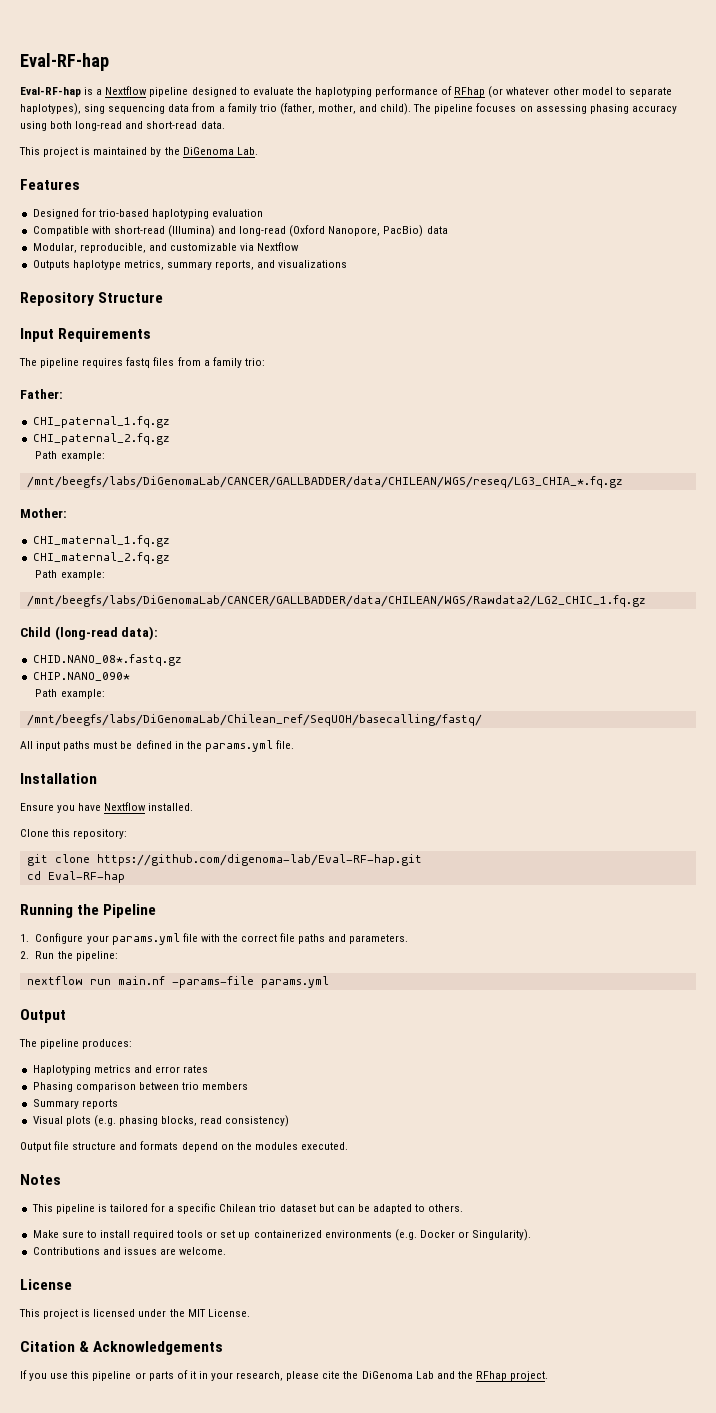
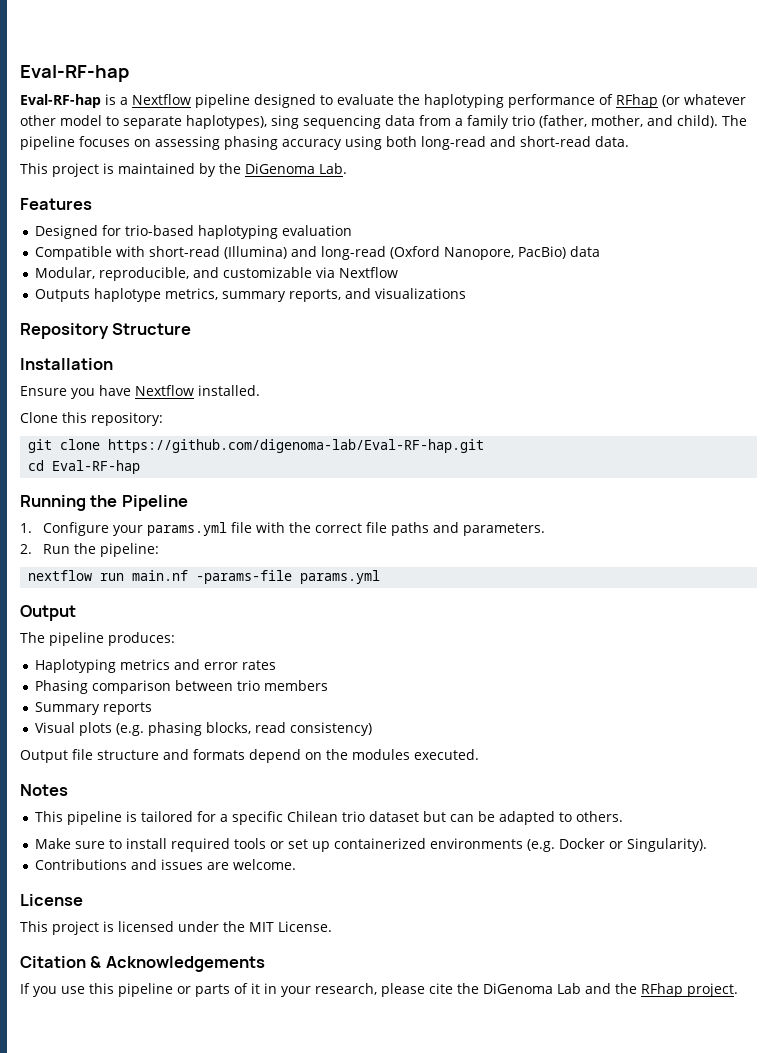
- Input Requirements
- The pipeline requires fastq files from a family trio:
- Father:
- CHI_paternal_1.fq.gz
- CHI_paternal_2.fq.gz
- Path example:
- /mnt/beegfs/labs/DiGenomaLab/CANCER/GALLBADDER/data/CHILEAN/WGS/reseq/LG3_CHIA_*.fq.gz
- Mother:
- CHI_maternal_1.fq.gz
- CHI_maternal_2.fq.gz
- Path example:
- /mnt/beegfs/labs/DiGenomaLab/CANCER/GALLBADDER/data/CHILEAN/WGS/Rawdata2/LG2_CHIC_1.fq.gz
- Child (long-read data):
- CHID.NANO_08*.fastq.gz
- CHIP.NANO_090*
- Path example:
- /mnt/beegfs/labs/DiGenomaLab/Chilean_ref/SeqUOH/basecalling/fastq/
- All input paths must be defined in the params.yml file.

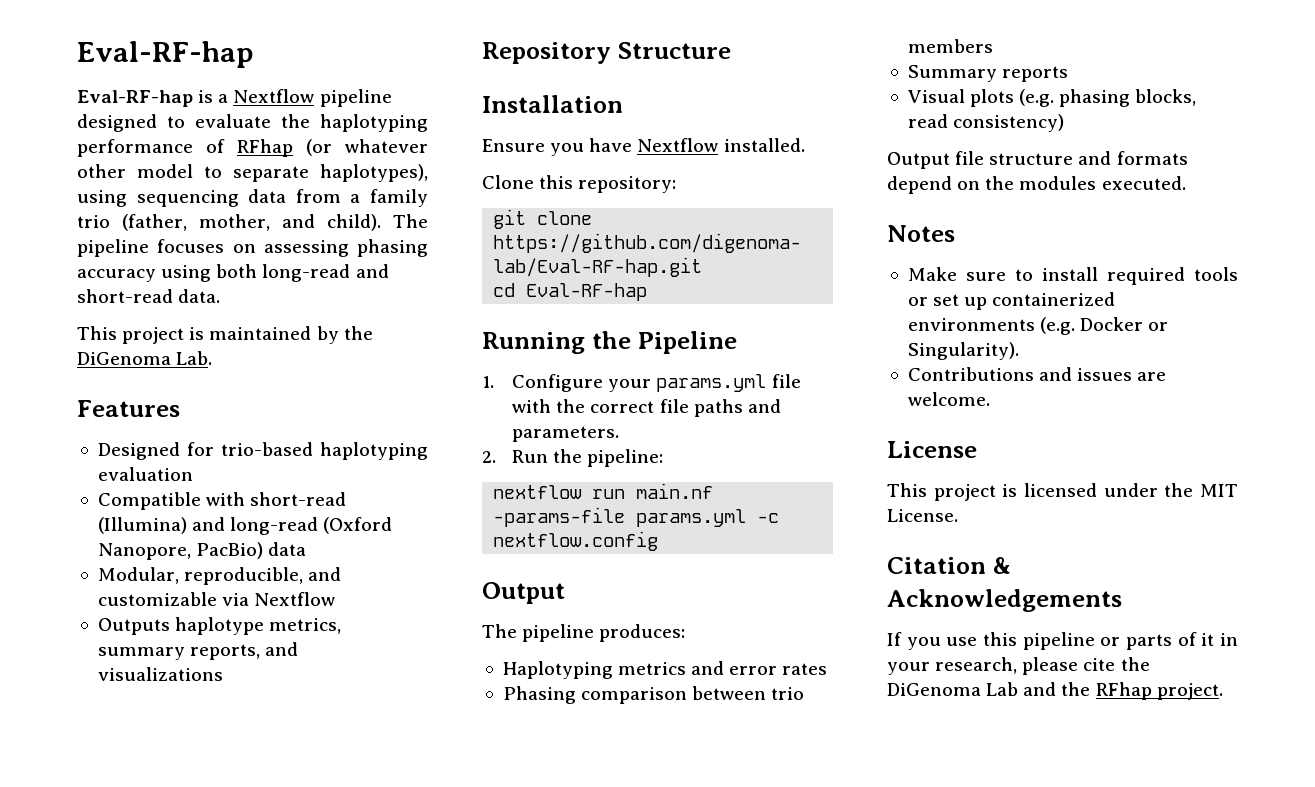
- Eval-RF-hap is a Nextflow pipeline designed to evaluate the haplotyping performance of RFhap (or whatever other model to separate haplotypes), sing sequencing data from a family trio (father, mother, and child).
+ Eval-RF-hap is a Nextflow pipeline designed to evaluate the haplotyping performance of RFhap (or whatever other model to separate haplotypes), using sequencing data from a family trio (father, mother, and child).
- nextflow run main.nf -params-file params.yml
+ nextflow run main.nf -params-file params.yml -c nextflow.config
- This pipeline is tailored for a specific Chilean trio dataset but can be adapted to others.

